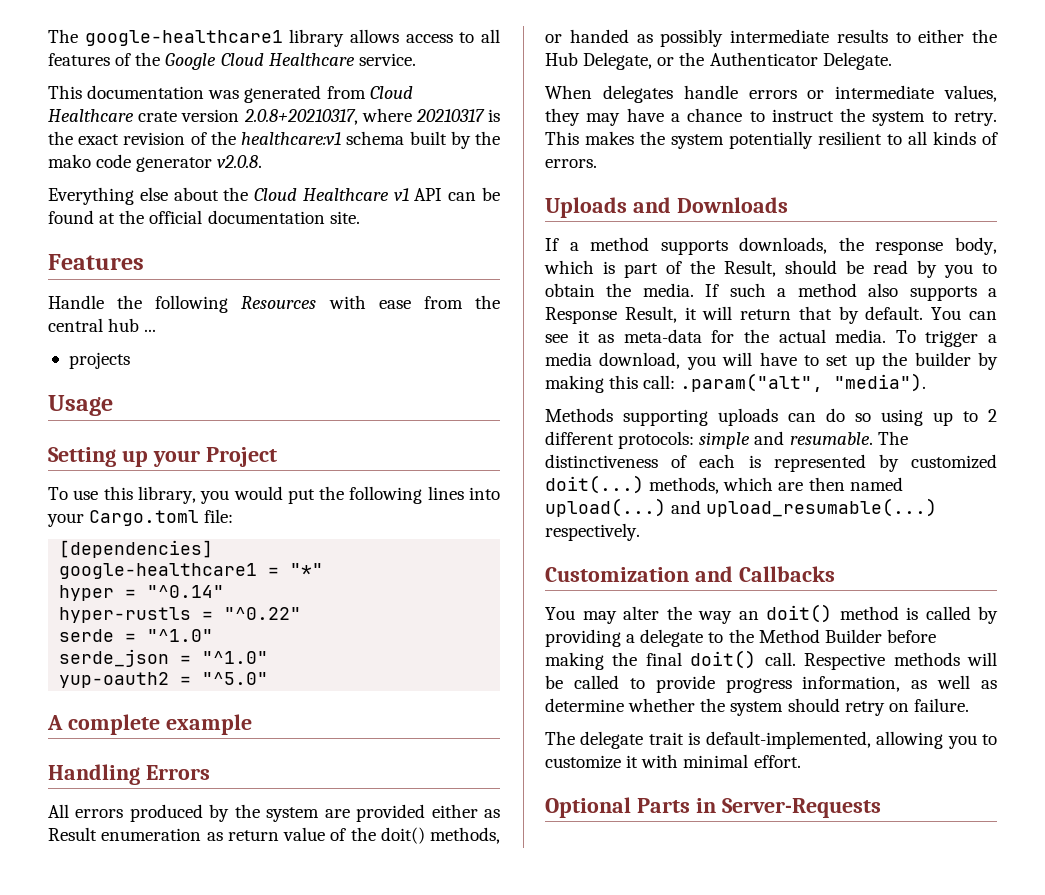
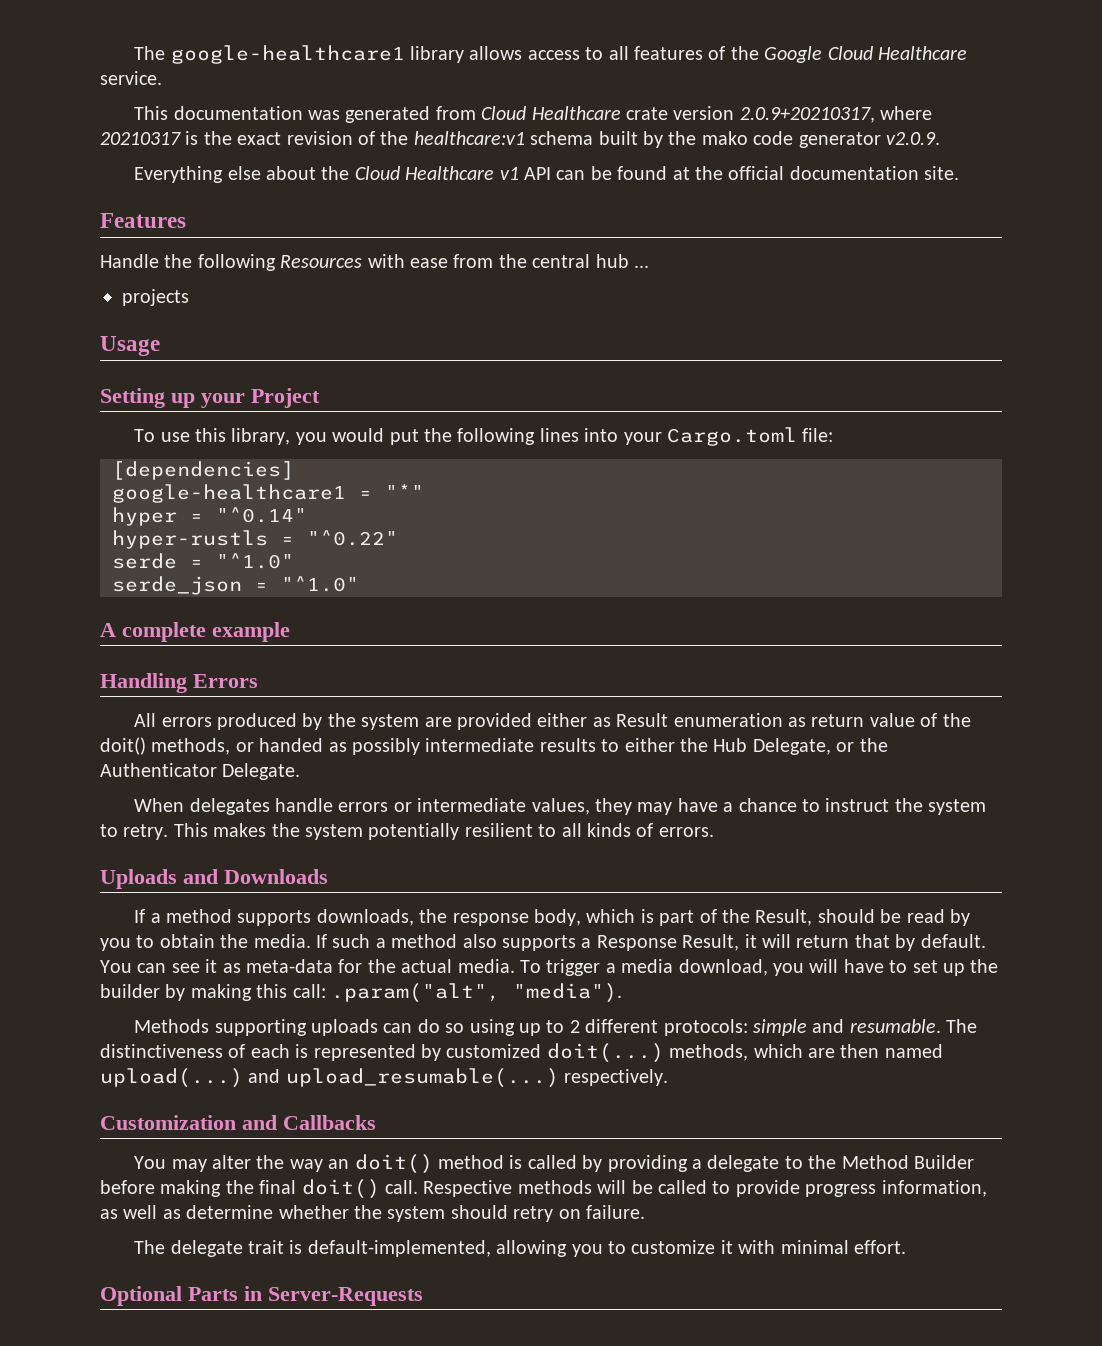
- This documentation was generated from Cloud Healthcare crate version 2.0.8+20210317, where 20210317 is the exact revision of the healthcare:v1 schema built by the mako code generator v2.0.8.
+ This documentation was generated from Cloud Healthcare crate version 2.0.9+20210317, where 20210317 is the exact revision of the healthcare:v1 schema built by the mako code generator v2.0.9.
- yup-oauth2 = "^5.0"

